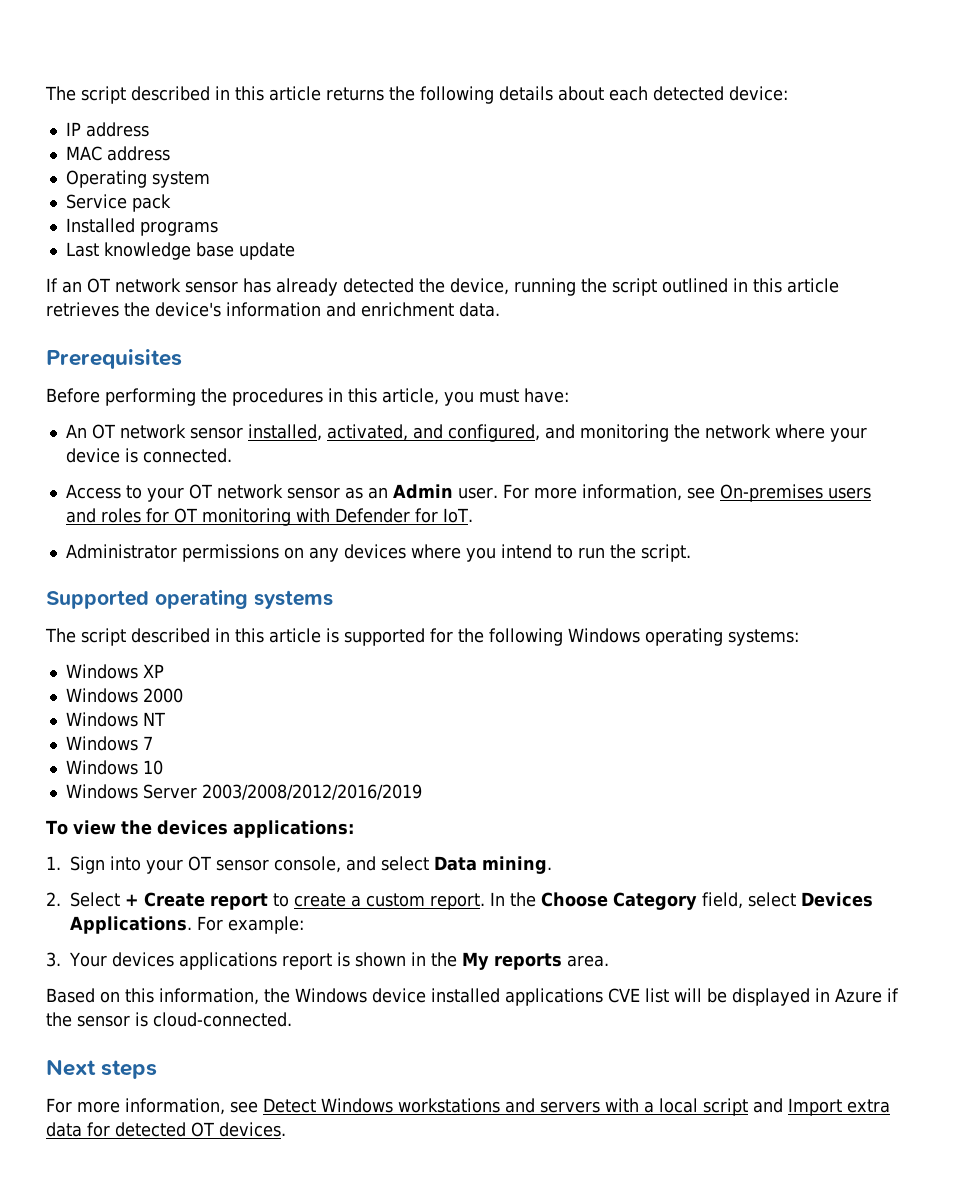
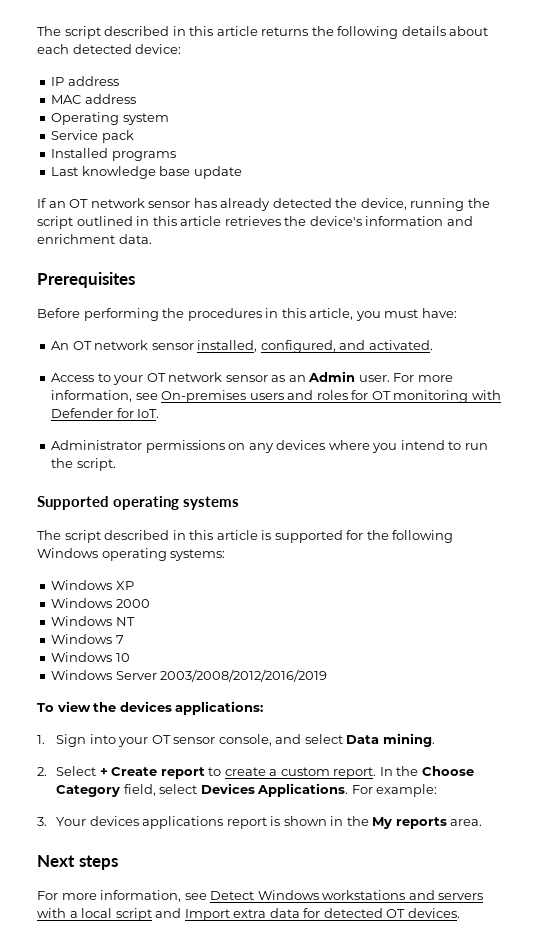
- An OT network sensor installed, activated, and configured, and monitoring the network where your device is connected.
+ An OT network sensor installed, configured, and activated.
- Based on this information, the Windows device installed applications CVE list will be displayed in Azure if the sensor is cloud-connected.

